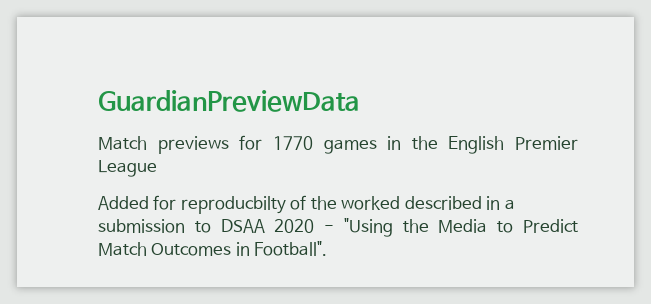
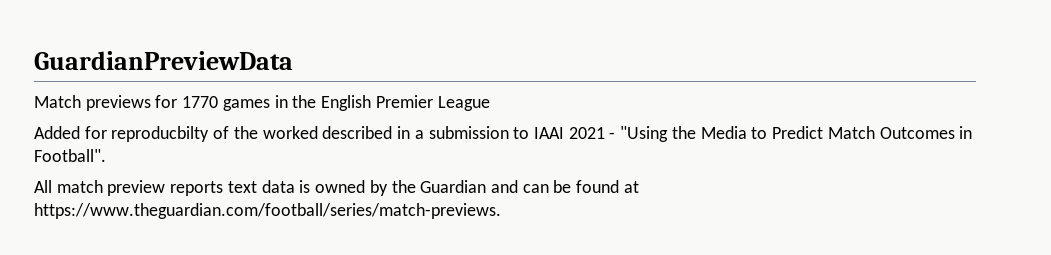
- Added for reproducbilty of the worked described in a submission to DSAA 2020 - "Using the Media to Predict Match Outcomes in Football".
+ Added for reproducbilty of the worked described in a submission to IAAI 2021 - "Using the Media to Predict Match Outcomes in Football".
+ All match preview reports text data is owned by the Guardian and can be found at https://www.theguardian.com/football/series/match-previews.

